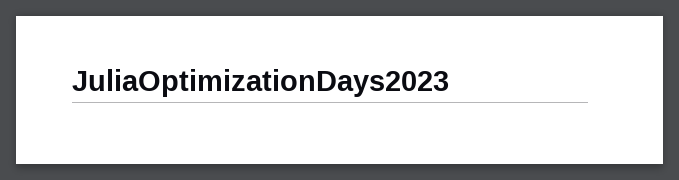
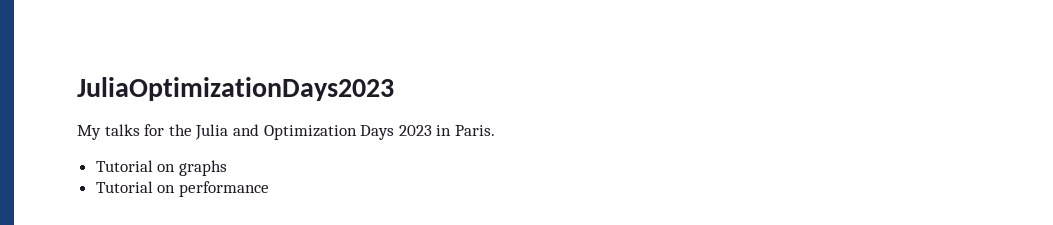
+ My talks for the Julia and Optimization Days 2023 in Paris.
+ Tutorial on graphs
+ Tutorial on performance

